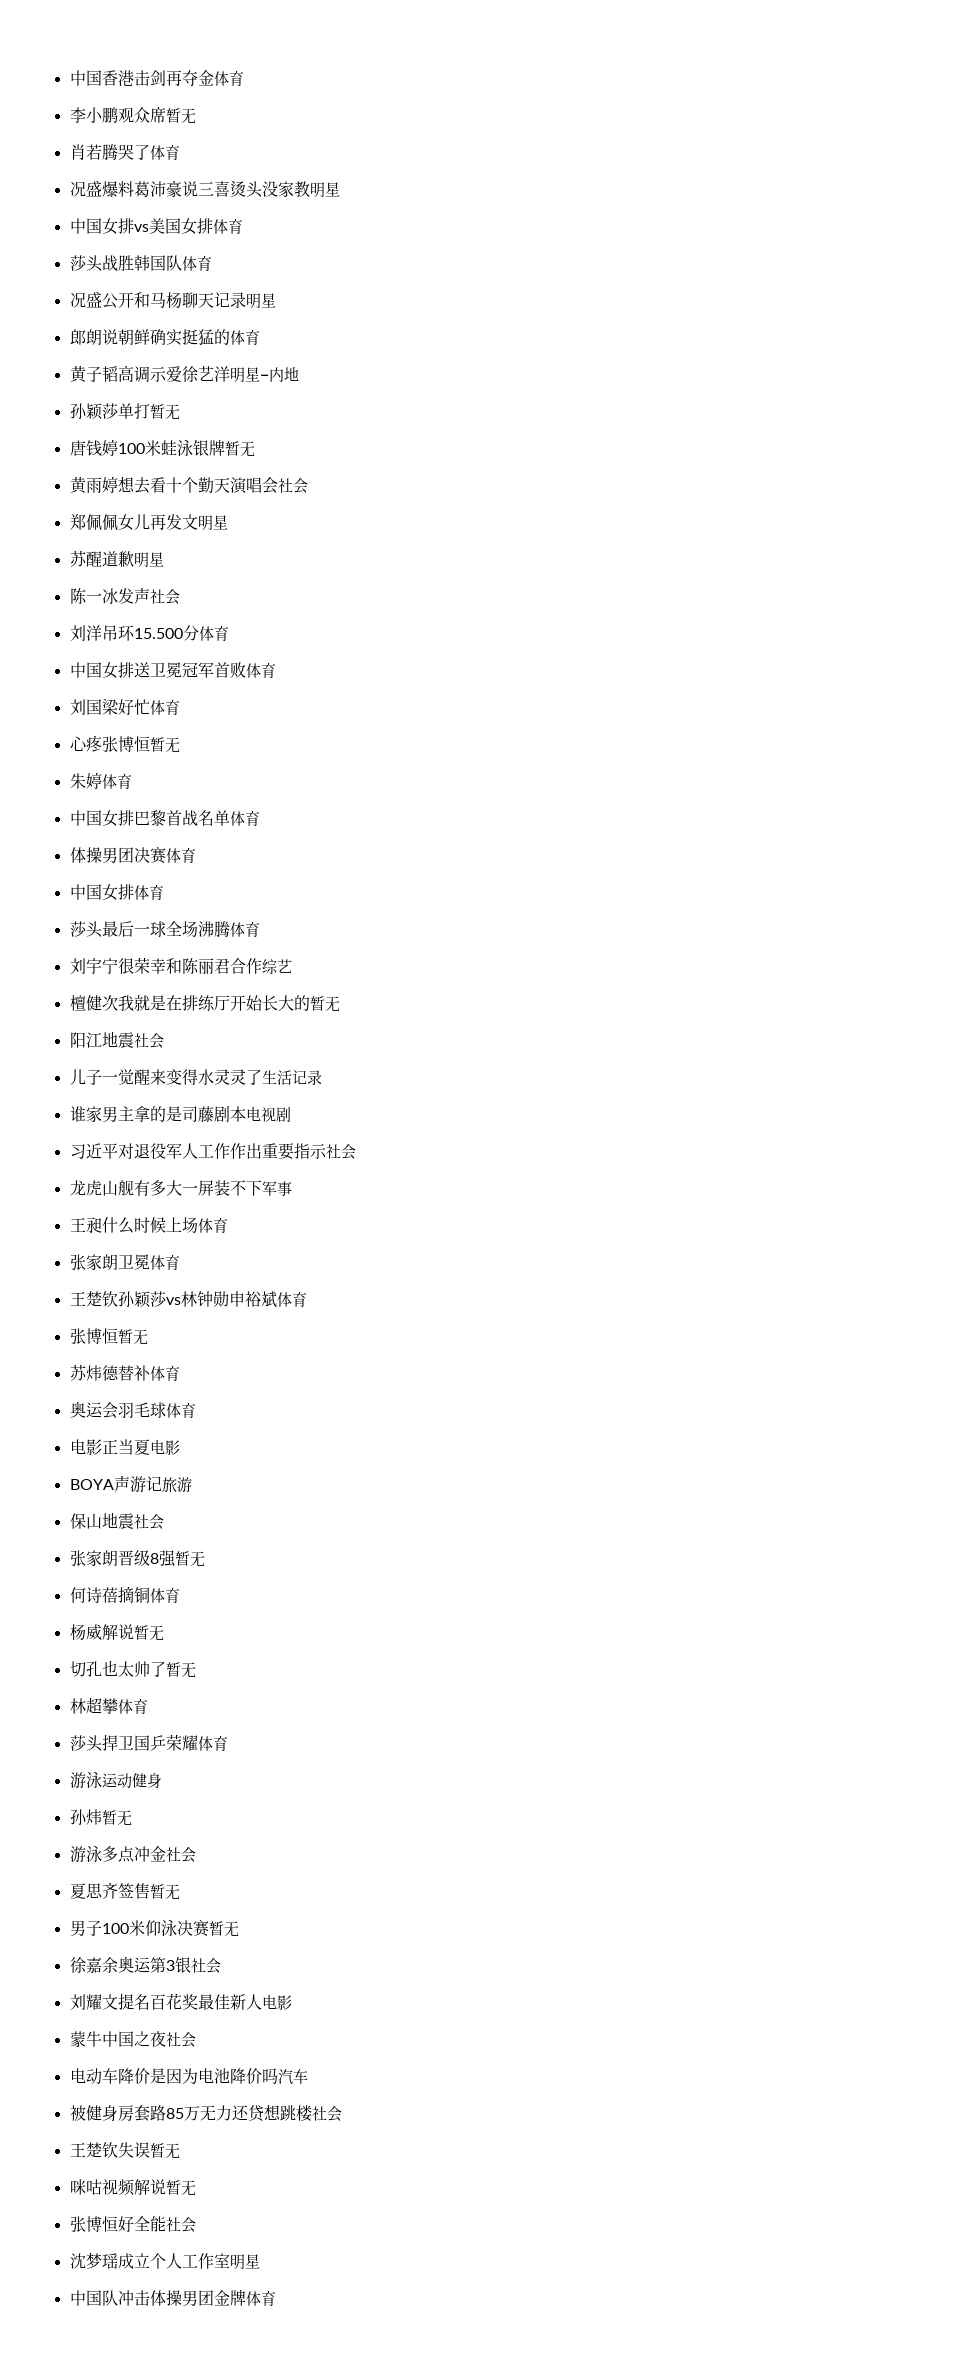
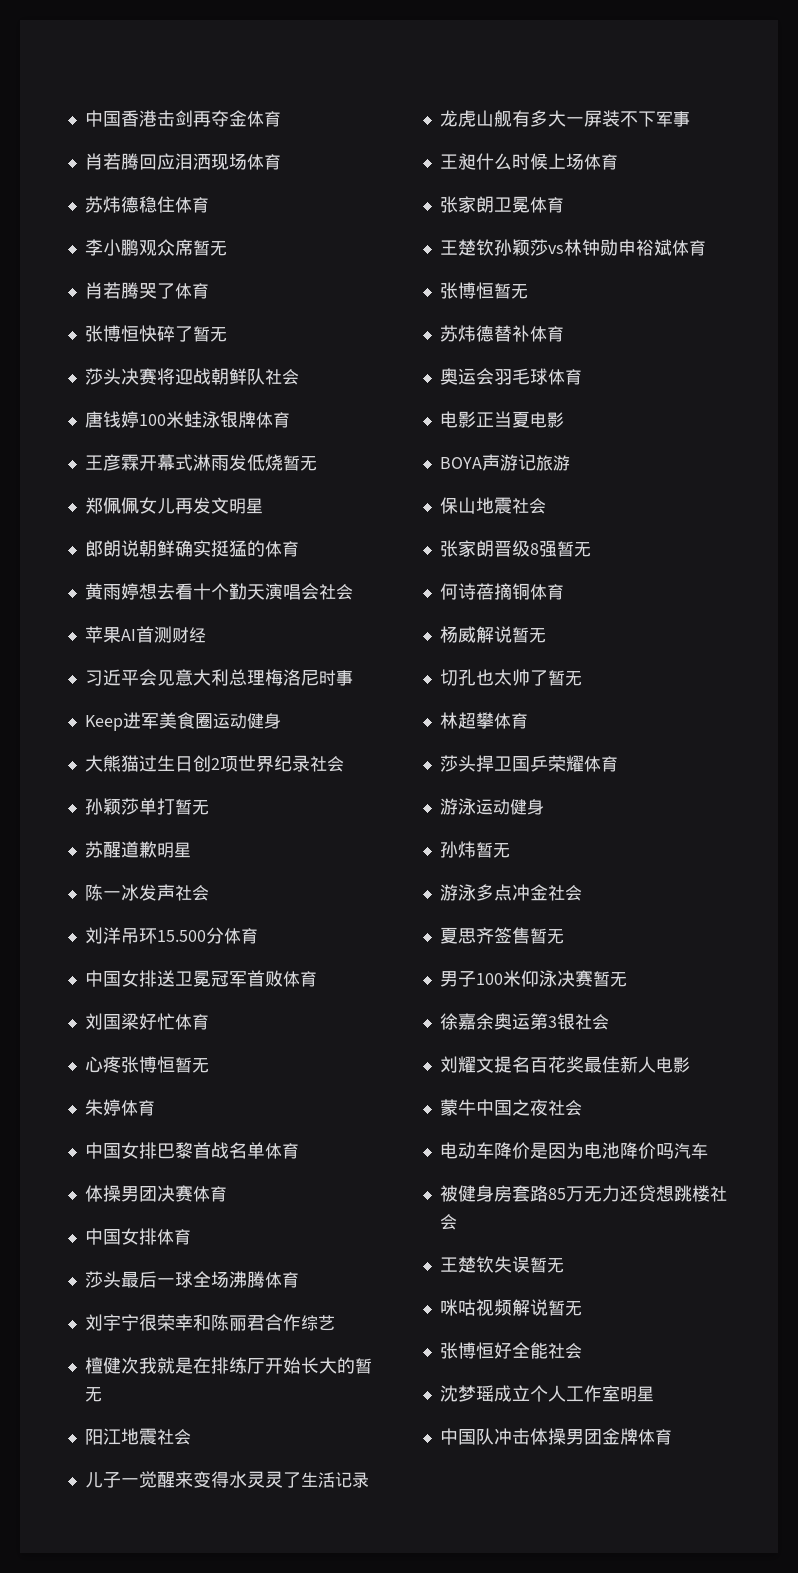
+ 肖若腾回应泪洒现场体育
+ 苏炜德稳住体育
- 况盛爆料葛沛豪说三喜烫头没家教明星
- 中国女排vs美国女排体育
- 莎头战胜韩国队体育
- 况盛公开和马杨聊天记录明星
+ 张博恒快碎了暂无
+ 莎头决赛将迎战朝鲜队社会
+ 唐钱婷100米蛙泳银牌体育
+ 王彦霖开幕式淋雨发低烧暂无
+ 郑佩佩女儿再发文明星
- 黄子韬高调示爱徐艺洋明星-内地
- 孙颖莎单打暂无
- 唐钱婷100米蛙泳银牌暂无
- 郑佩佩女儿再发文明星
+ 苹果AI首测财经
+ 习近平会见意大利总理梅洛尼时事
+ Keep进军美食圈运动健身
+ 大熊猫过生日创2项世界纪录社会
+ 孙颖莎单打暂无
- 谁家男主拿的是司藤剧本电视剧
- 习近平对退役军人工作作出重要指示社会

